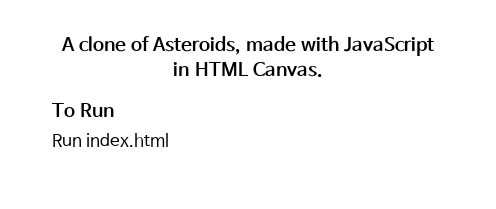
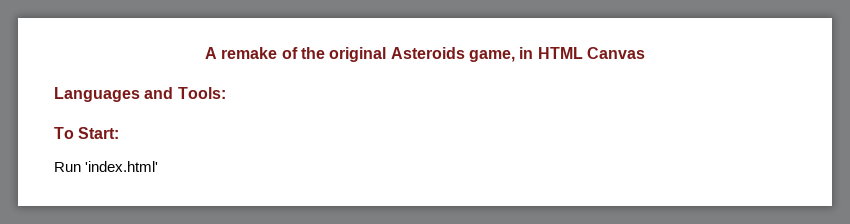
- A clone of Asteroids, made with JavaScript in HTML Canvas.
+ A remake of the original Asteroids game, in HTML Canvas
+ Languages and Tools:
- To Run
- Run index.html
+ To Start:
+ Run 'index.html'

